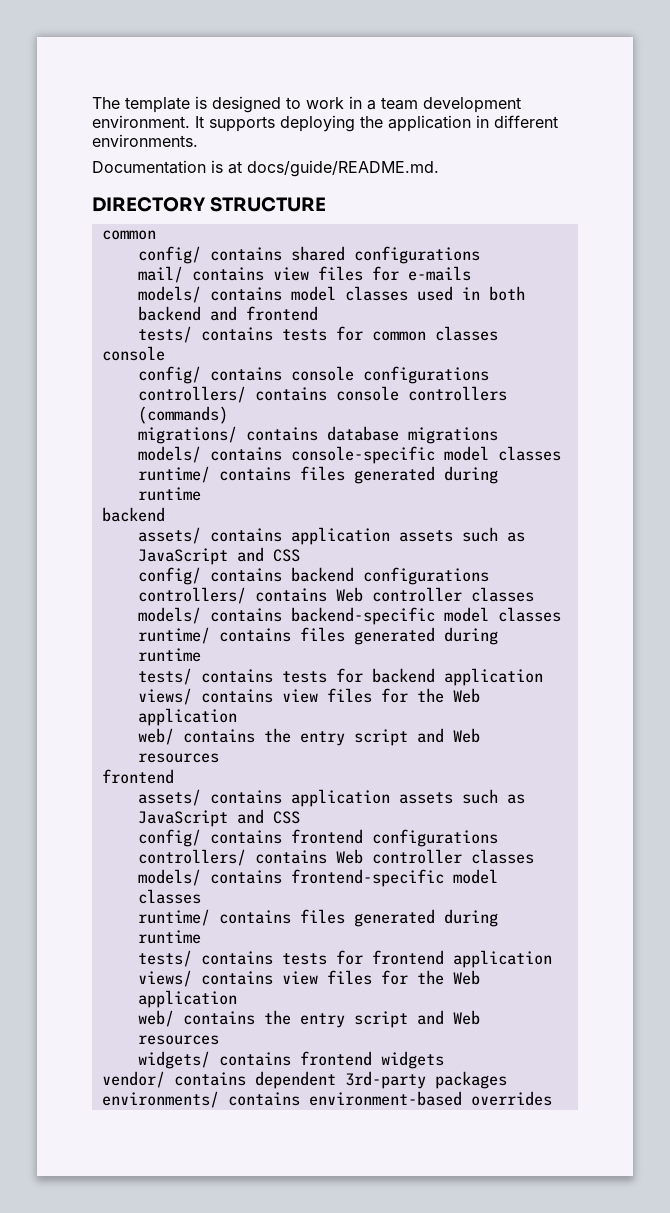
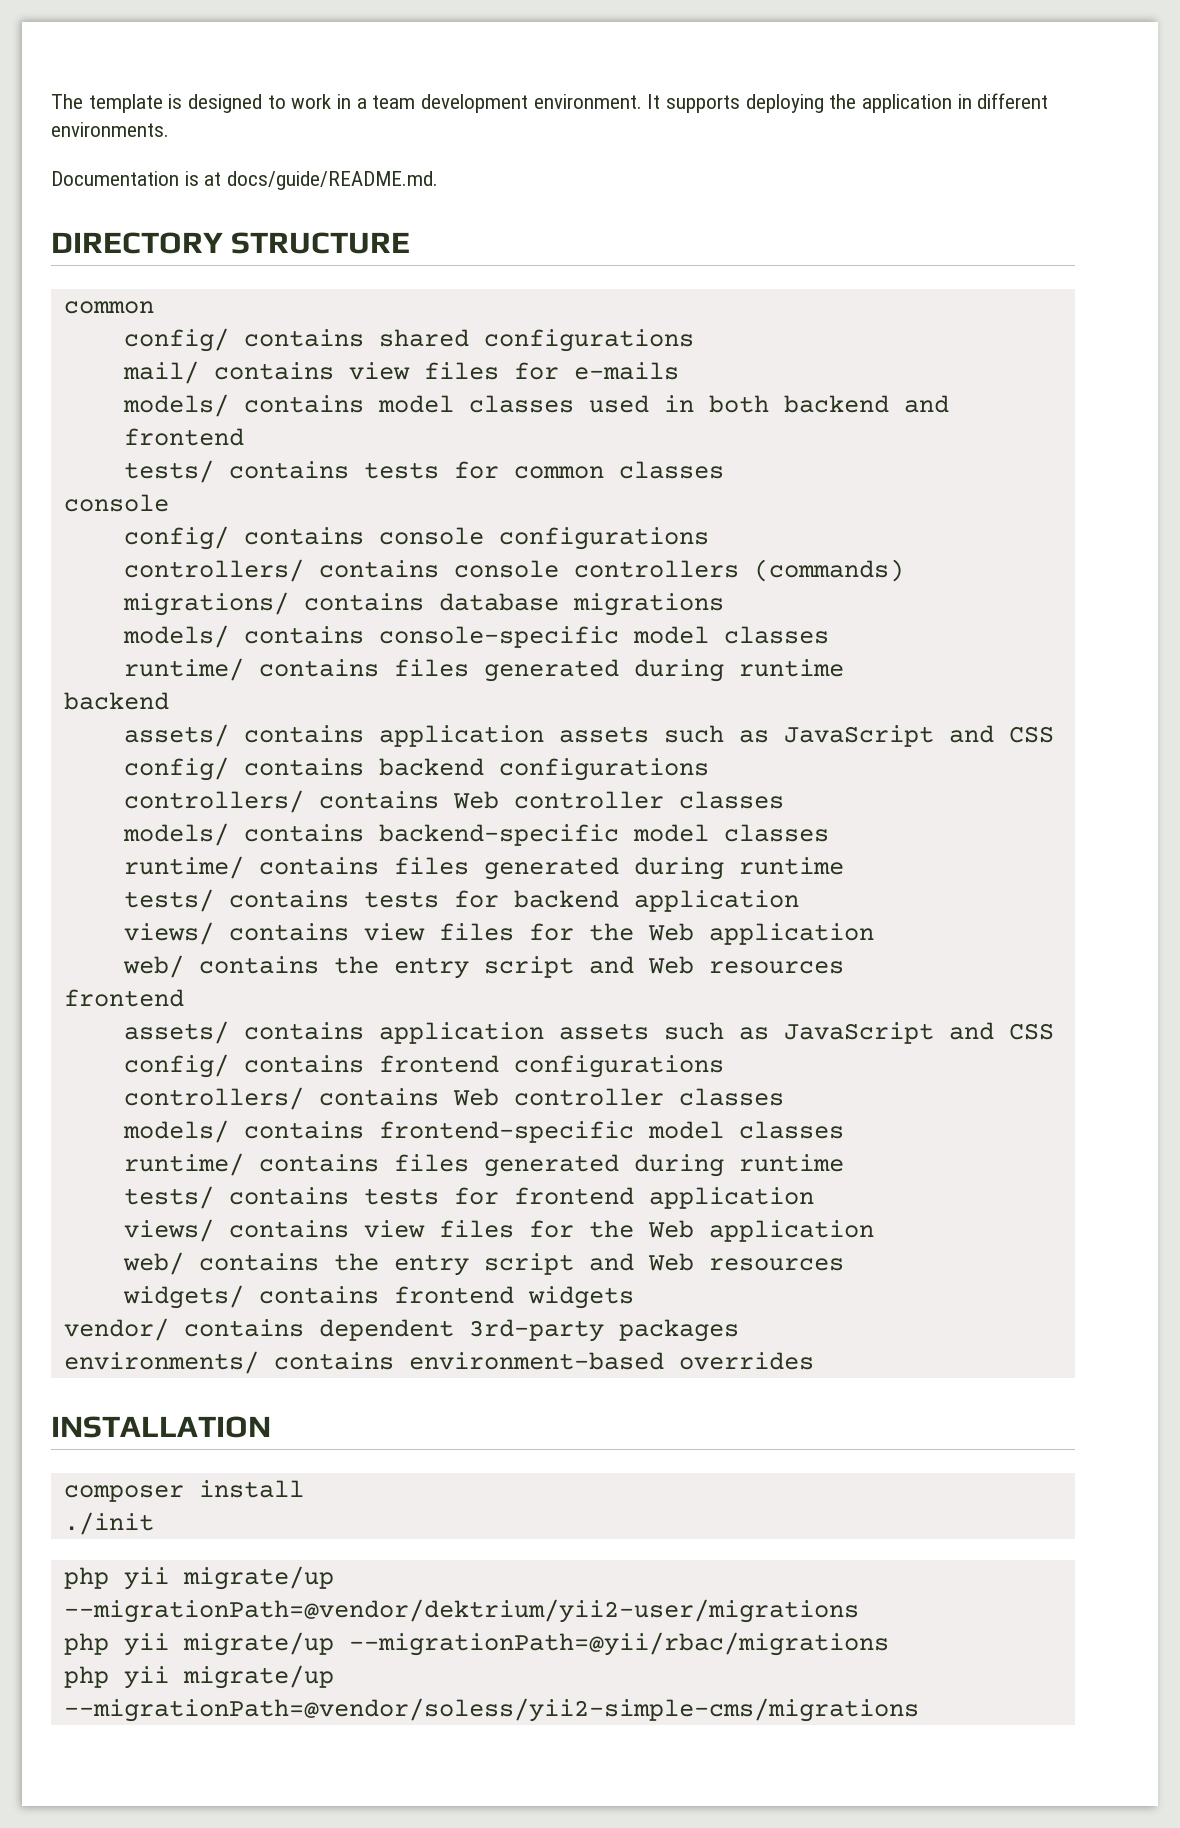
+ INSTALLATION
+ composer install
+ ./init
+ php yii migrate/up --migrationPath=@vendor/dektrium/yii2-user/migrations
+ php yii migrate/up --migrationPath=@yii/rbac/migrations
+ php yii migrate/up --migrationPath=@vendor/soless/yii2-simple-cms/migrations

